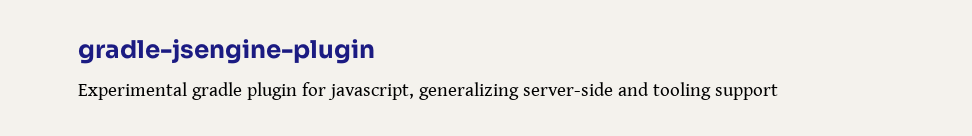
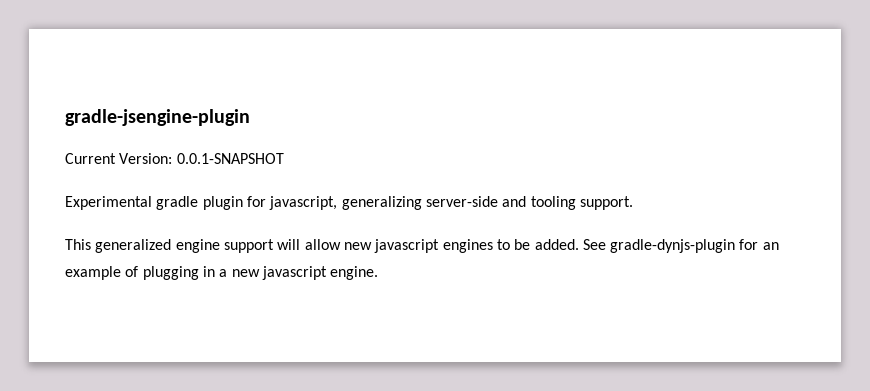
+ Current Version: 0.0.1-SNAPSHOT
- Experimental gradle plugin for javascript, generalizing server-side and tooling support
+ Experimental gradle plugin for javascript, generalizing server-side and tooling support.
+ This generalized engine support will allow new javascript engines to be added. See gradle-dynjs-plugin for an example of plugging in a new javascript engine.

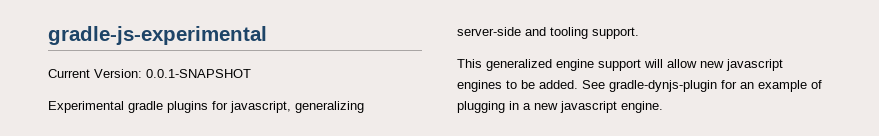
- gradle-jsengine-plugin
+ gradle-js-experimental
- Experimental gradle plugin for javascript, generalizing server-side and tooling support.
+ Experimental gradle plugins for javascript, generalizing server-side and tooling support.

